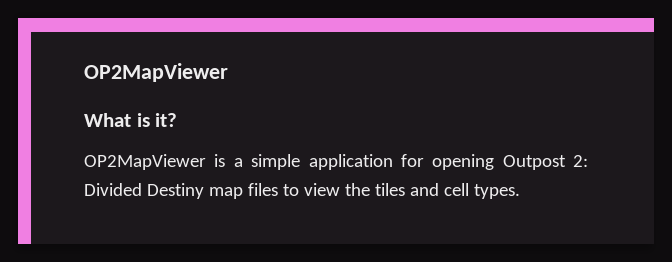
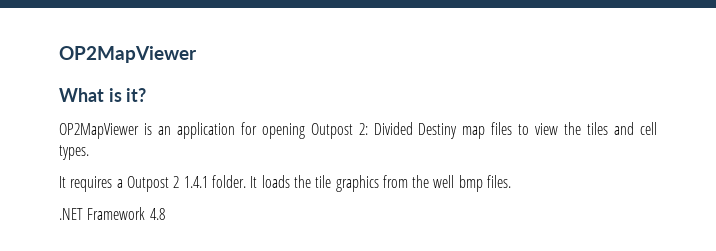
- OP2MapViewer is a simple application for opening Outpost 2: Divided Destiny map files to view the tiles and cell types.
+ OP2MapViewer is an application for opening Outpost 2: Divided Destiny map files to view the tiles and cell types.
+ It requires a Outpost 2 1.4.1 folder. It loads the tile graphics from the well bmp files.
+ .NET Framework 4.8

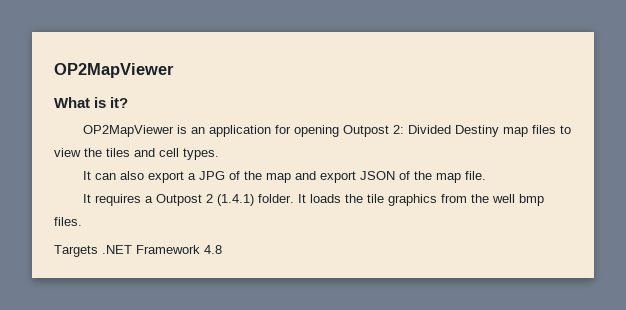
+ It can also export a JPG of the map and export JSON of the map file.
- It requires a Outpost 2 1.4.1 folder.
+ It requires a Outpost 2 (1.4.1) folder.
- .NET Framework 4.8
+ Targets .NET Framework 4.8

